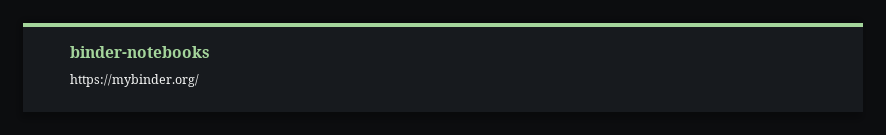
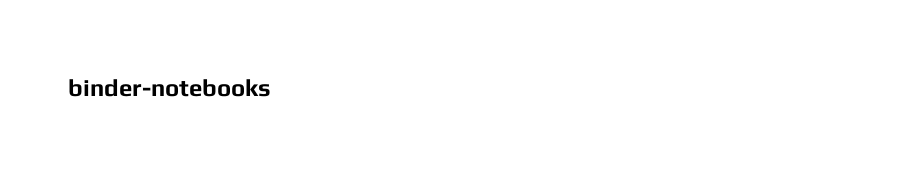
- https://mybinder.org/

